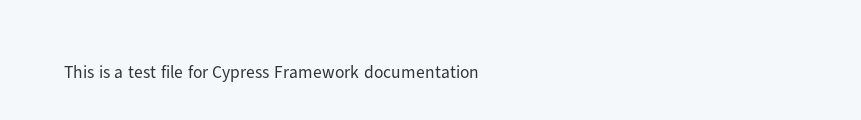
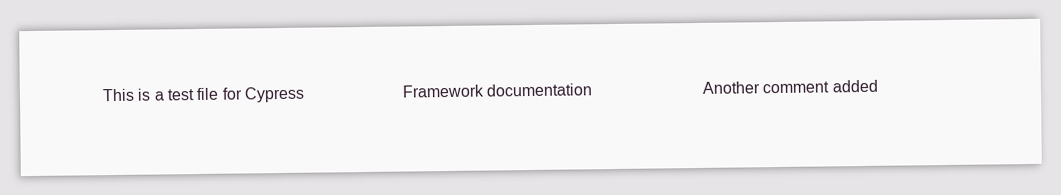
+ Another comment added

